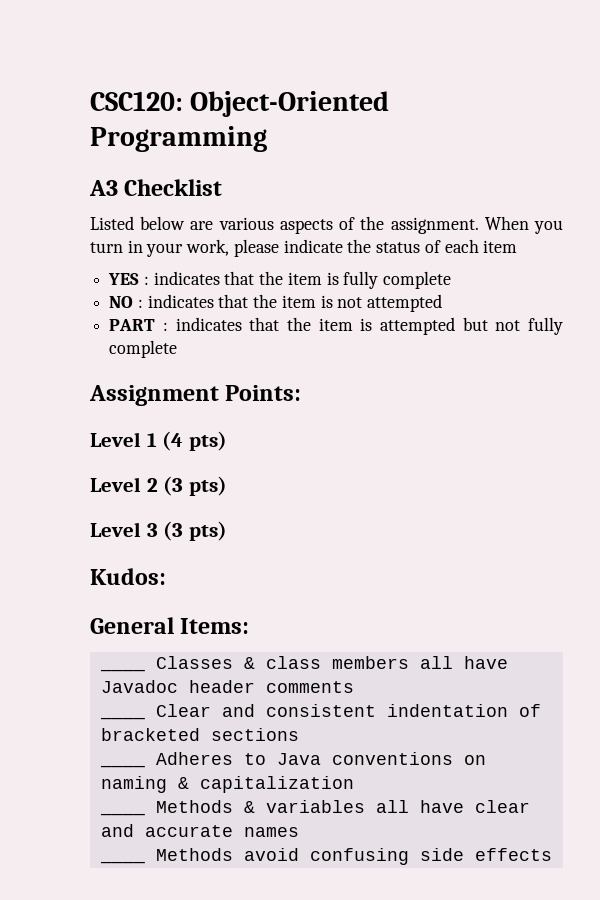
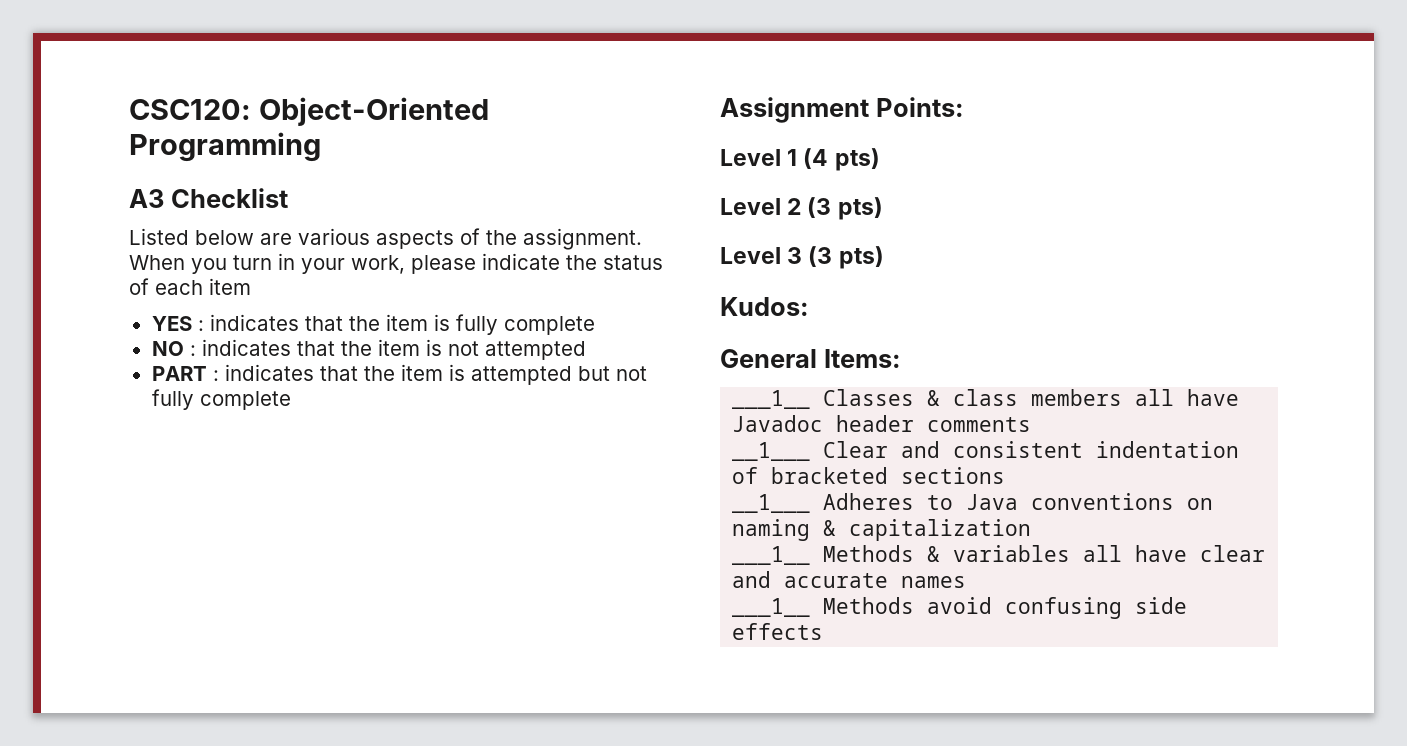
- ____ Classes & class members all have Javadoc header comments
+ ___1__ Classes & class members all have Javadoc header comments
- ____ Clear and consistent indentation of bracketed sections
+ __1___ Clear and consistent indentation of bracketed sections
- ____ Adheres to Java conventions on naming & capitalization
+ __1___ Adheres to Java conventions on naming & capitalization
- ____ Methods & variables all have clear and accurate names
+ ___1__ Methods & variables all have clear and accurate names
- ____ Methods avoid confusing side effects
+ ___1__ Methods avoid confusing side effects

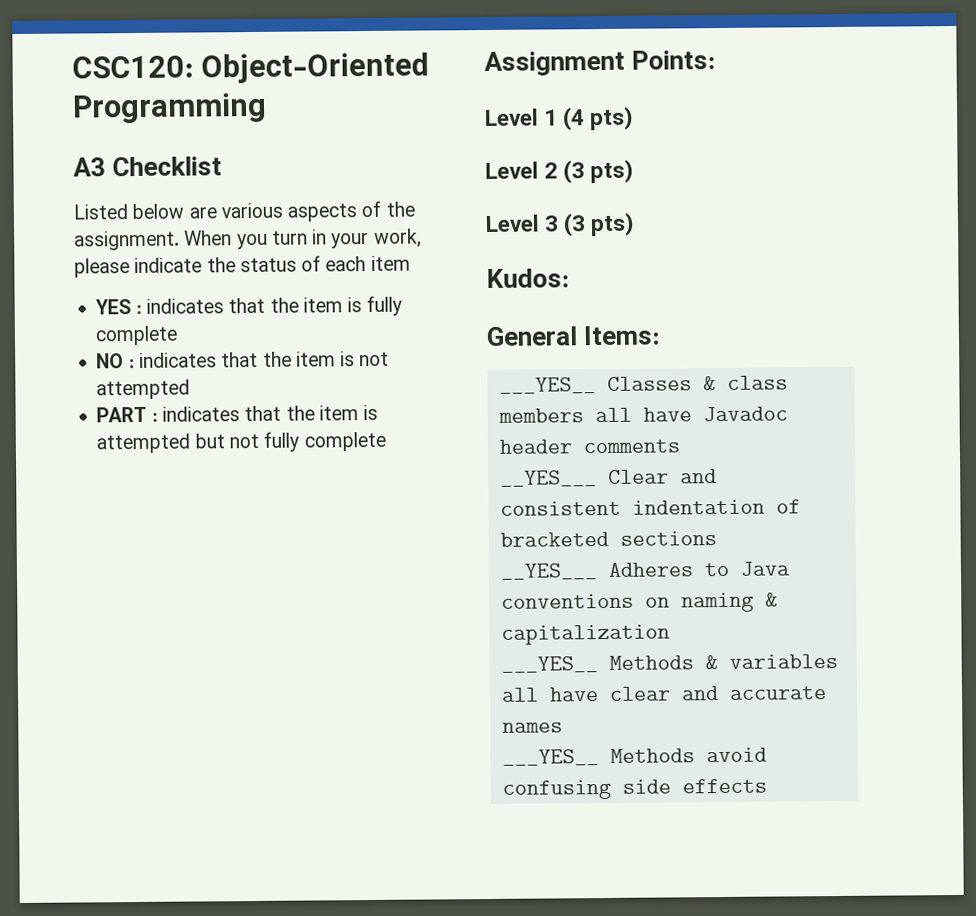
- ___1__ Classes & class members all have Javadoc header comments
+ ___YES__ Classes & class members all have Javadoc header comments
- __1___ Clear and consistent indentation of bracketed sections
+ __YES___ Clear and consistent indentation of bracketed sections
- __1___ Adheres to Java conventions on naming & capitalization
+ __YES___ Adheres to Java conventions on naming & capitalization
- ___1__ Methods & variables all have clear and accurate names
+ ___YES__ Methods & variables all have clear and accurate names
- ___1__ Methods avoid confusing side effects
+ ___YES__ Methods avoid confusing side effects

